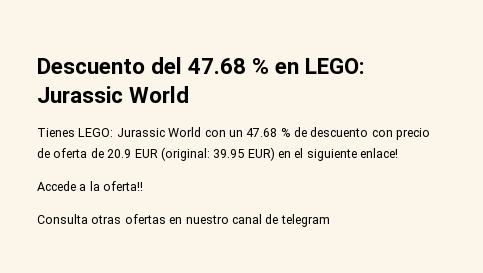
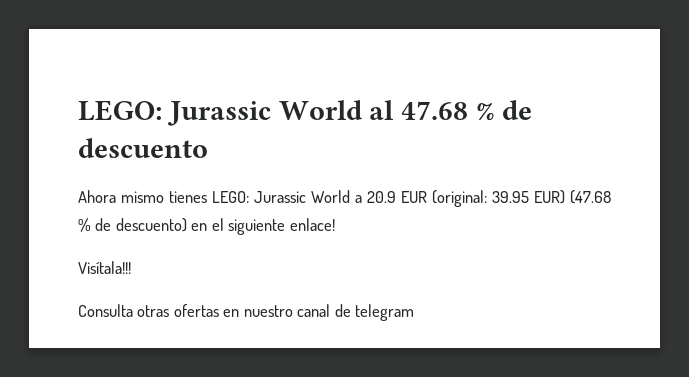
- Descuento del 47.68 % en LEGO: Jurassic World
- Tienes LEGO: Jurassic World con un 47.68 % de descuento con precio de oferta de 20.9 EUR (original: 39.95 EUR) en el siguiente enlace!
+ LEGO: Jurassic World al 47.68 % de descuento
+ Ahora mismo tienes LEGO: Jurassic World a 20.9 EUR (original: 39.95 EUR) (47.68 % de descuento) en el siguiente enlace!
- Accede a la oferta!!
+ Visítala!!!

